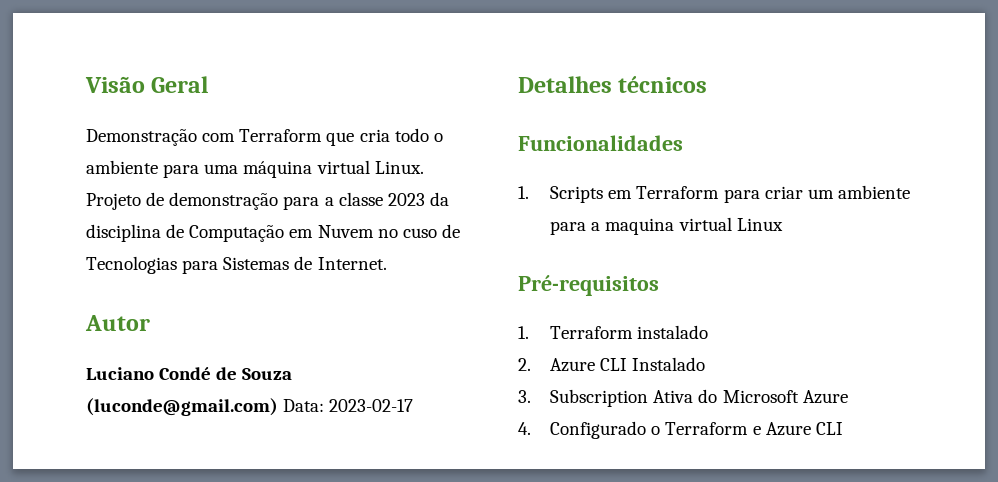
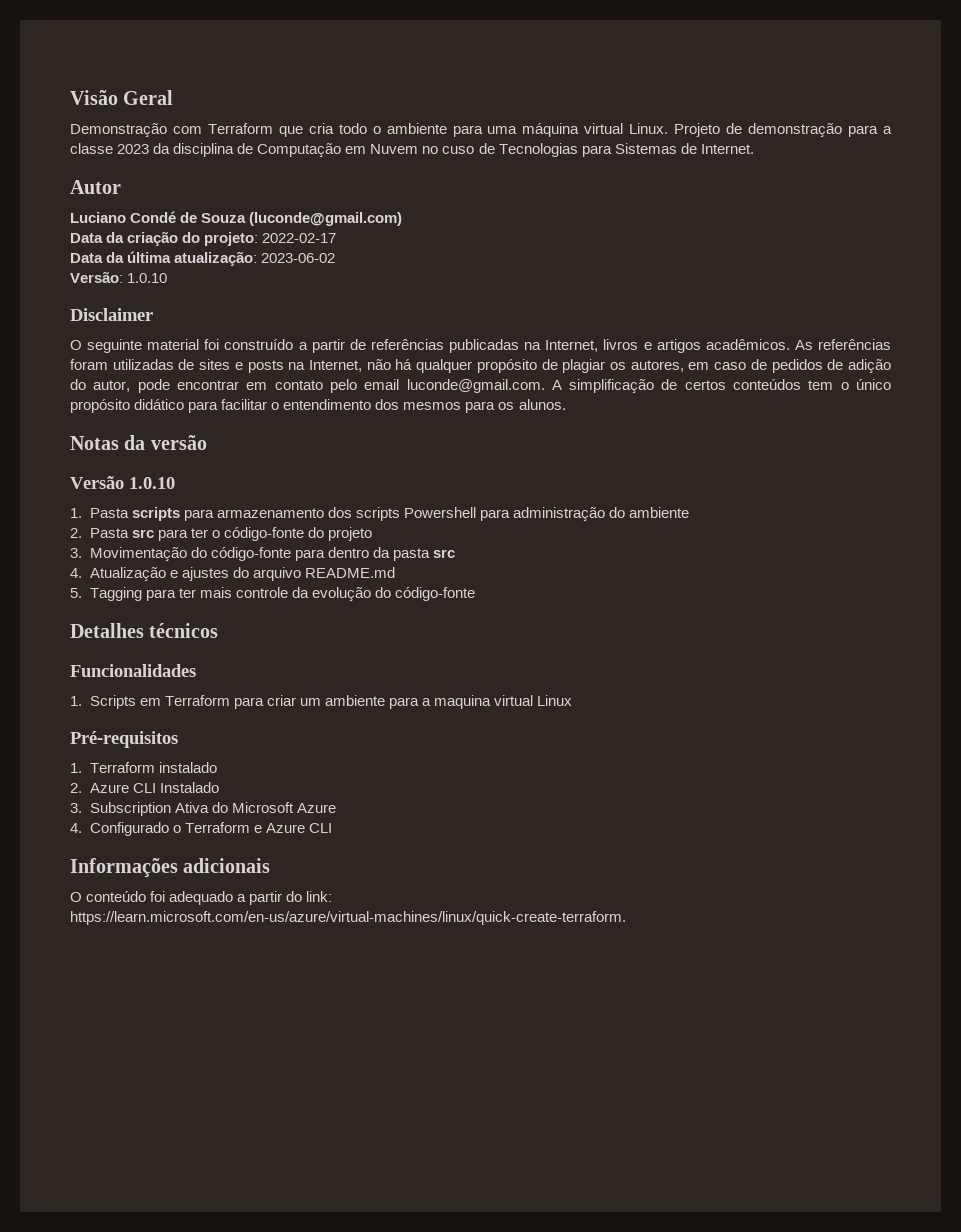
- Luciano Condé de Souza (luconde@gmail.com) Data: 2023-02-17
+ Luciano Condé de Souza (luconde@gmail.com)
+ Data da criação do projeto: 2022-02-17
+ Data da última atualização: 2023-06-02
+ Versão: 1.0.10
+ Disclaimer
+ O seguinte material foi construído a partir de referências publicadas na Internet, livros e artigos acadêmicos. As referências foram utilizadas de sites e posts na Internet, não há qualquer propósito de plagiar os autores, em caso de pedidos de adição do autor, pode encontrar em contato pelo email luconde@gmail.com. A simplificação de certos conteúdos tem o único propósito didático para facilitar o entendimento dos mesmos para os alunos.
+ Notas da versão
+ Versão 1.0.10
+ 1. Pasta scripts para armazenamento dos scripts Powershell para administração do ambiente
+ 2. Pasta src para ter o código-fonte do projeto
+ 3. Movimentação do código-fonte para dentro da pasta src
+ 4. Atualização e ajustes do arquivo README.md
+ 5. Tagging para ter mais controle da evolução do código-fonte
+ Informações adicionais
+ O conteúdo foi adequado a partir do link: https://learn.microsoft.com/en-us/azure/virtual-machines/linux/quick-create-terraform.

